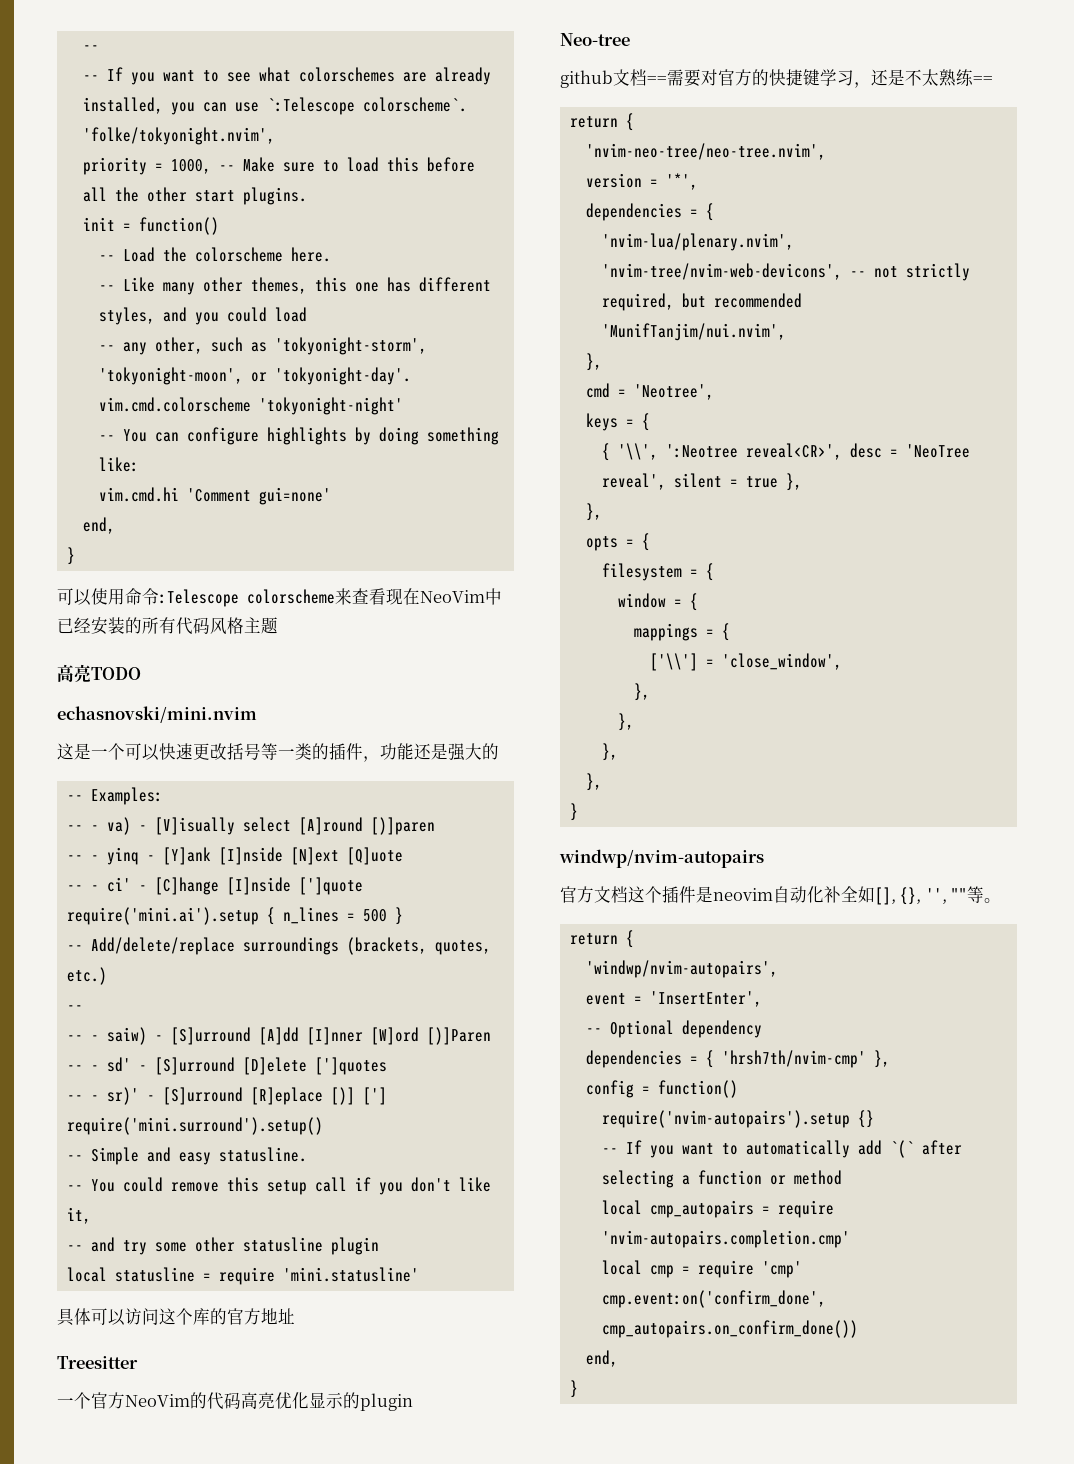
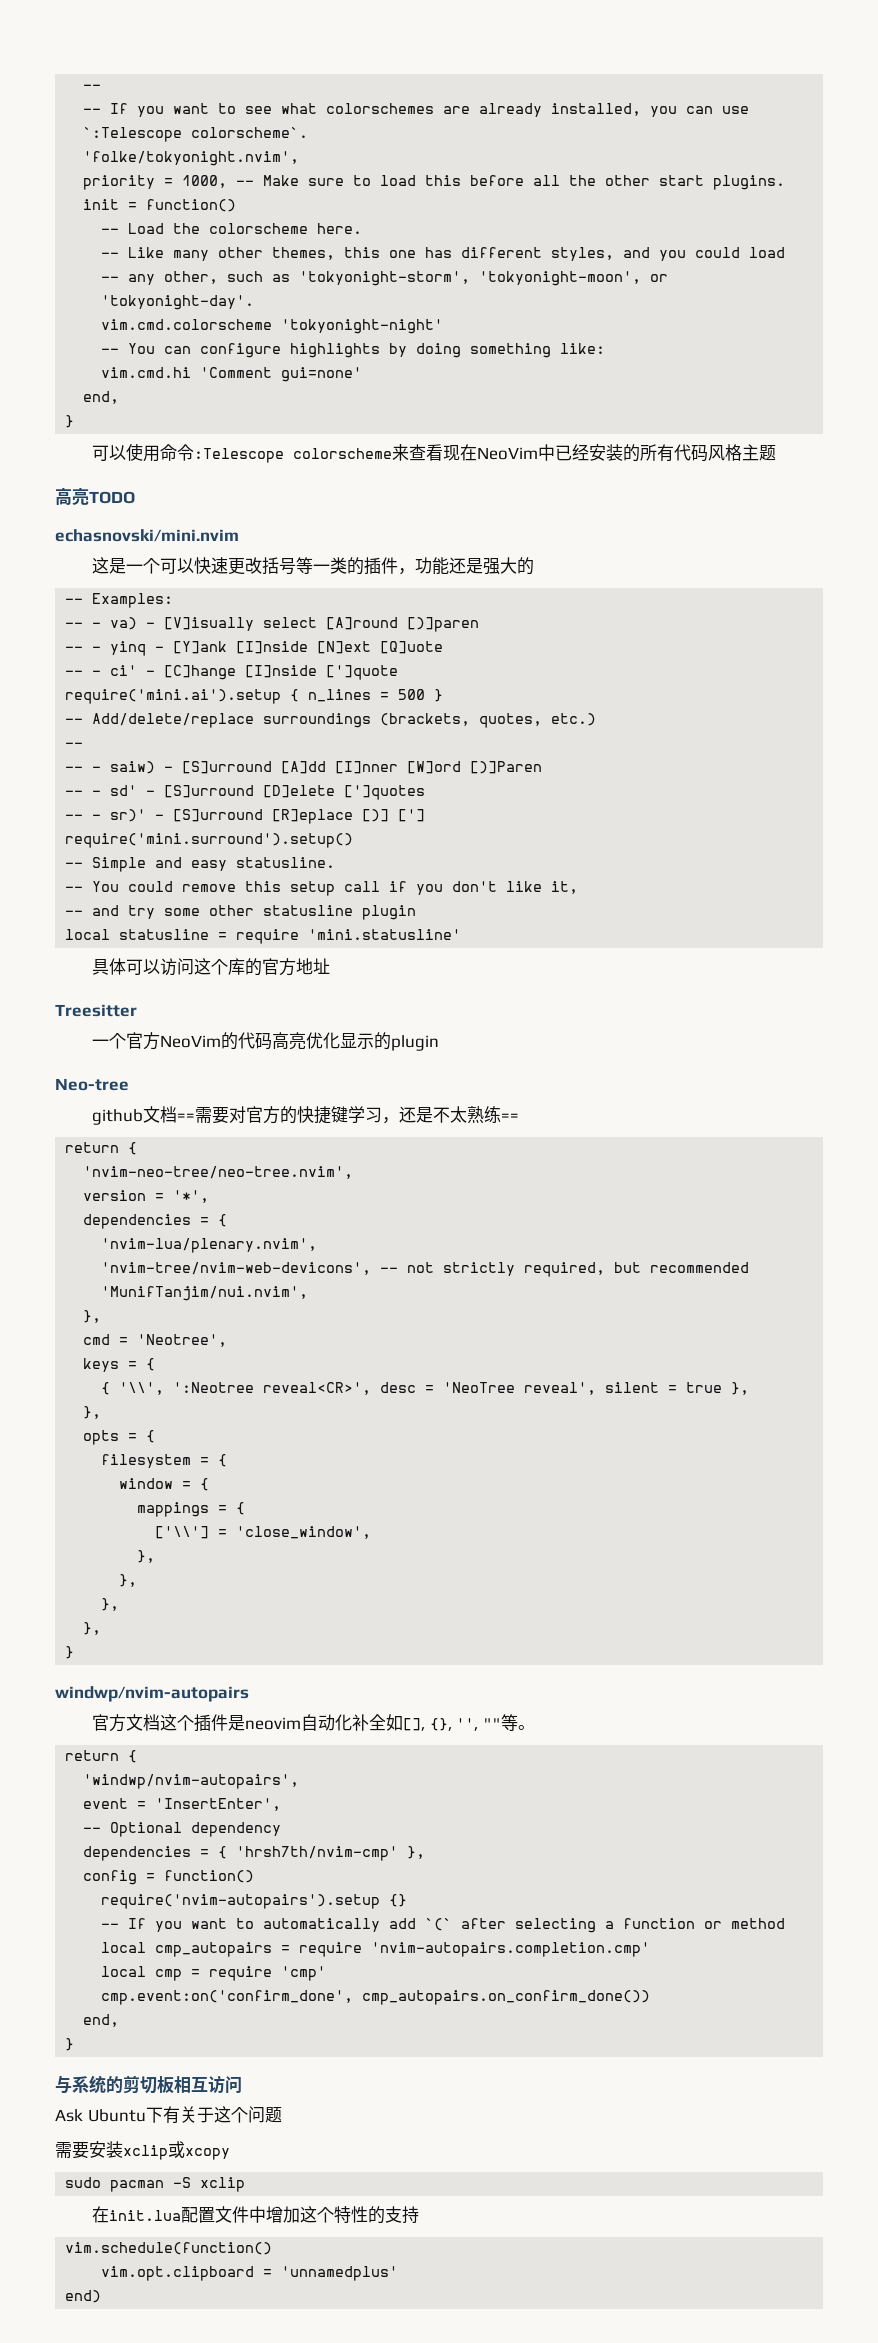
+ 与系统的剪切板相互访问
+ Ask Ubuntu下有关于这个问题
+ 需要安装xclip或xcopy
+ sudo pacman -S xclip
+ 在init.lua配置文件中增加这个特性的支持
+ vim.schedule(function()
+ vim.opt.clipboard = 'unnamedplus'
+ end)

